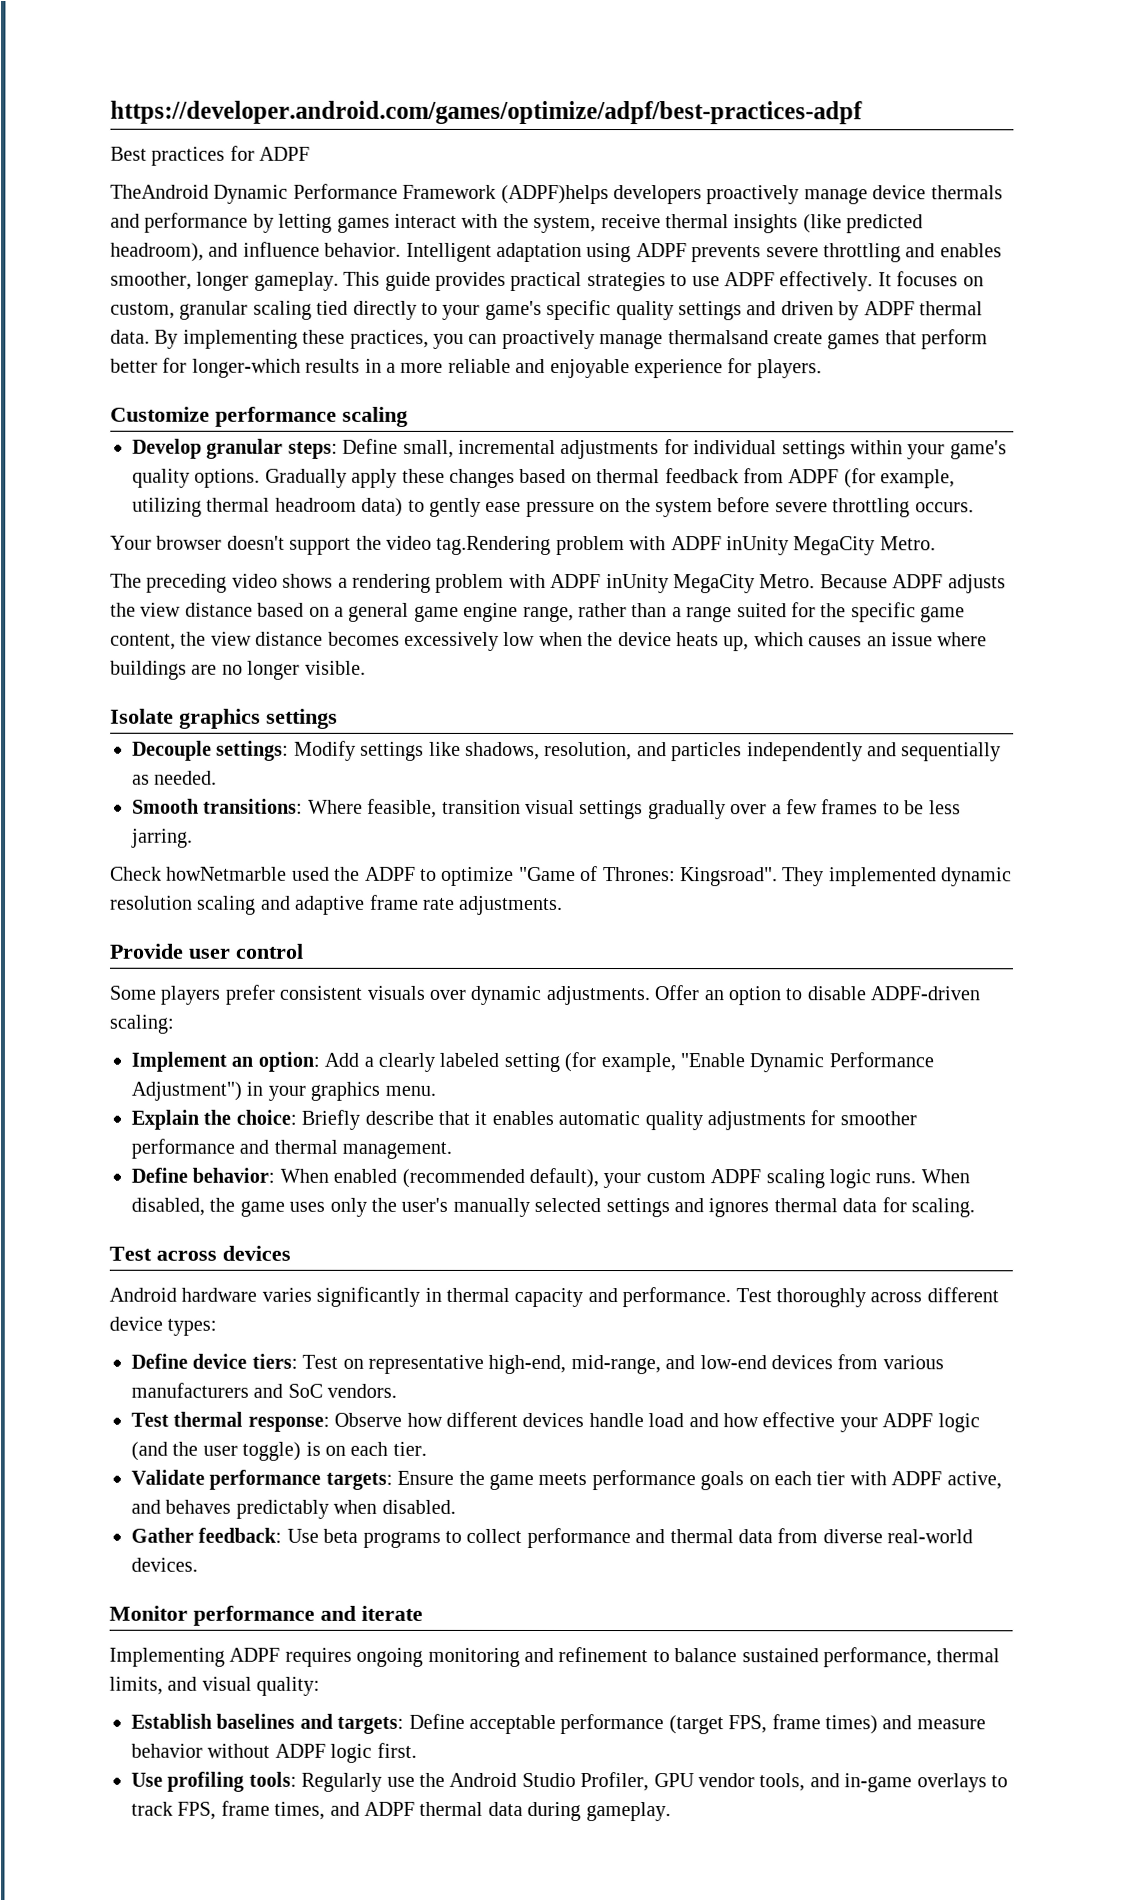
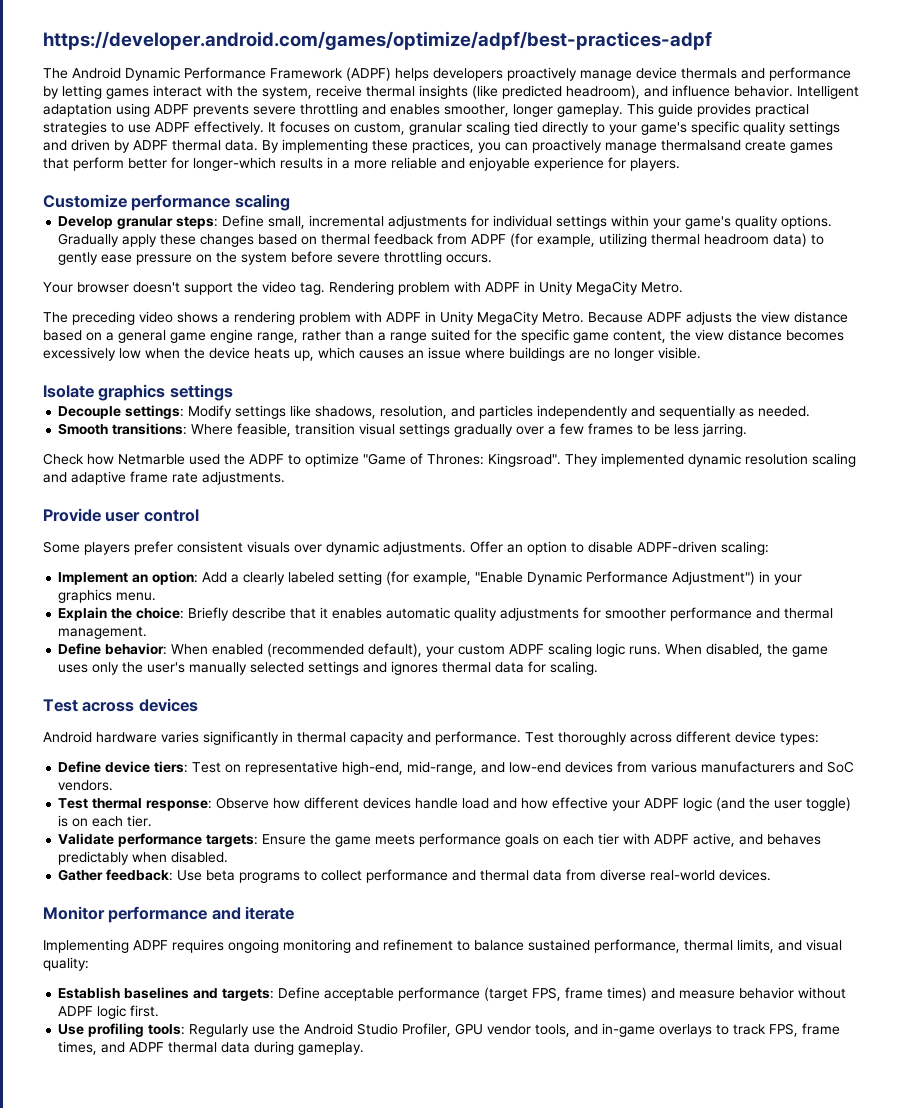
- Best practices for ADPF
- TheAndroid Dynamic Performance Framework (ADPF)helps developers proactively manage device thermals and performance by letting games interact with the system, receive thermal insights (like predicted headroom), and influence behavior.
+ The Android Dynamic Performance Framework (ADPF) helps developers proactively manage device thermals and performance by letting games interact with the system, receive thermal insights (like predicted headroom), and influence behavior.
- Your browser doesn't support the video tag.Rendering problem with ADPF inUnity MegaCity Metro.
+ Your browser doesn't support the video tag. Rendering problem with ADPF in Unity MegaCity Metro.
- The preceding video shows a rendering problem with ADPF inUnity MegaCity Metro.
+ The preceding video shows a rendering problem with ADPF in Unity MegaCity Metro.
- Check howNetmarble used the ADPF to optimize "Game of Thrones: Kingsroad".
+ Check how Netmarble used the ADPF to optimize "Game of Thrones: Kingsroad".

